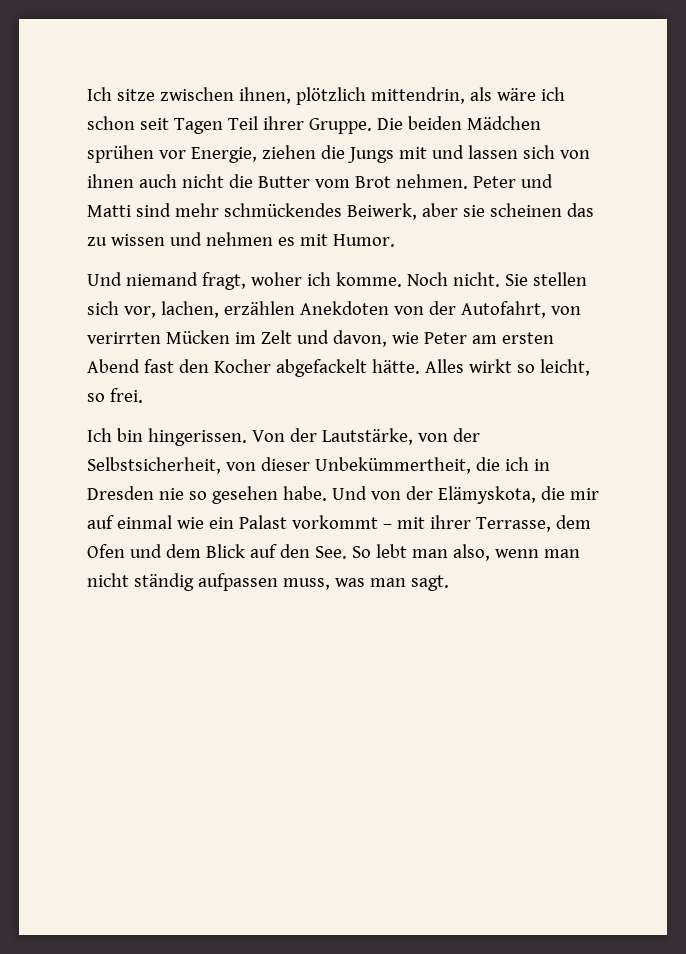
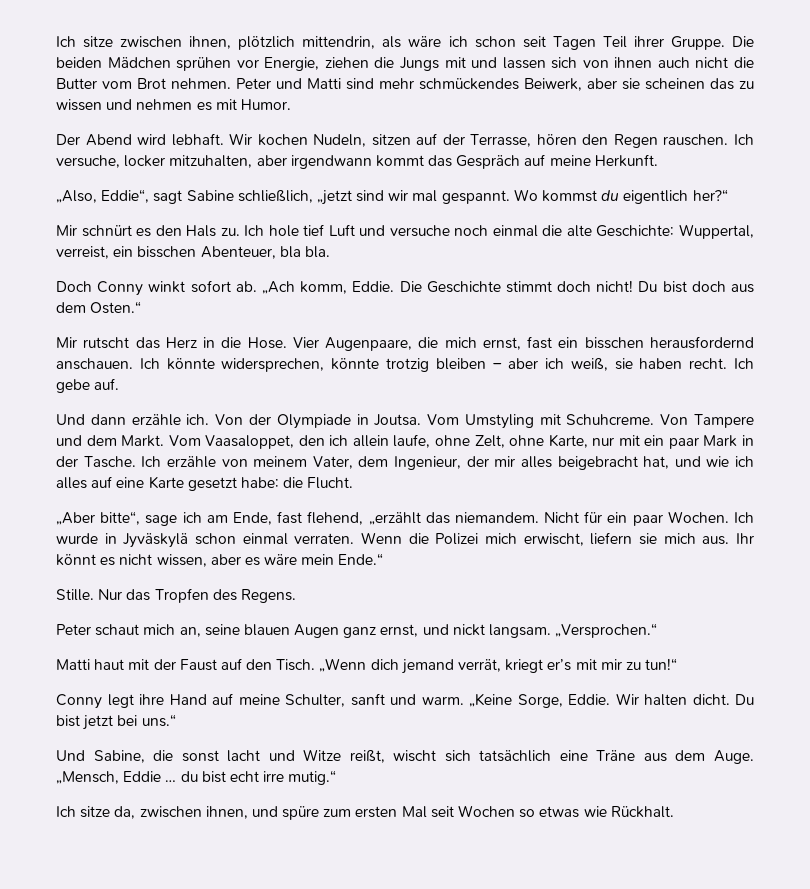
- Und niemand fragt, woher ich komme. Noch nicht. Sie stellen sich vor, lachen, erzählen Anekdoten von der Autofahrt, von verirrten Mücken im Zelt und davon, wie Peter am ersten Abend fast den Kocher abgefackelt hätte. Alles wirkt so leicht, so frei.
- Ich bin hingerissen. Von der Lautstärke, von der Selbstsicherheit, von dieser Unbekümmertheit, die ich in Dresden nie so gesehen habe. Und von der Elämyskota, die mir auf einmal wie ein Palast vorkommt – mit ihrer Terrasse, dem Ofen und dem Blick auf den See. So lebt man also, wenn man nicht ständig aufpassen muss, was man sagt.
+ Der Abend wird lebhaft. Wir kochen Nudeln, sitzen auf der Terrasse, hören den Regen rauschen. Ich versuche, locker mitzuhalten, aber irgendwann kommt das Gespräch auf meine Herkunft.
+ „Also, Eddie“, sagt Sabine schließlich, „jetzt sind wir mal gespannt. Wo kommst du eigentlich her?“
+ Mir schnürt es den Hals zu. Ich hole tief Luft und versuche noch einmal die alte Geschichte: Wuppertal, verreist, ein bisschen Abenteuer, bla bla.
+ Doch Conny winkt sofort ab. „Ach komm, Eddie. Die Geschichte stimmt doch nicht! Du bist doch aus dem Osten.“
+ Mir rutscht das Herz in die Hose. Vier Augenpaare, die mich ernst, fast ein bisschen herausfordernd anschauen. Ich könnte widersprechen, könnte trotzig bleiben – aber ich weiß, sie haben recht. Ich gebe auf.
+ Und dann erzähle ich. Von der Olympiade in Joutsa. Vom Umstyling mit Schuhcreme. Von Tampere und dem Markt. Vom Vaasaloppet, den ich allein laufe, ohne Zelt, ohne Karte, nur mit ein paar Mark in der Tasche. Ich erzähle von meinem Vater, dem Ingenieur, der mir alles beigebracht hat, und wie ich alles auf eine Karte gesetzt habe: die Flucht.
+ „Aber bitte“, sage ich am Ende, fast flehend, „erzählt das niemandem. Nicht für ein paar Wochen. Ich wurde in Jyväskylä schon einmal verraten. Wenn die Polizei mich erwischt, liefern sie mich aus. Ihr könnt es nicht wissen, aber es wäre mein Ende.“
+ Stille. Nur das Tropfen des Regens.
+ Peter schaut mich an, seine blauen Augen ganz ernst, und nickt langsam. „Versprochen.“
+ Matti haut mit der Faust auf den Tisch. „Wenn dich jemand verrät, kriegt er’s mit mir zu tun!“
+ Conny legt ihre Hand auf meine Schulter, sanft und warm. „Keine Sorge, Eddie. Wir halten dicht. Du bist jetzt bei uns.“
+ Und Sabine, die sonst lacht und Witze reißt, wischt sich tatsächlich eine Träne aus dem Auge. „Mensch, Eddie … du bist echt irre mutig.“
+ Ich sitze da, zwischen ihnen, und spüre zum ersten Mal seit Wochen so etwas wie Rückhalt.

